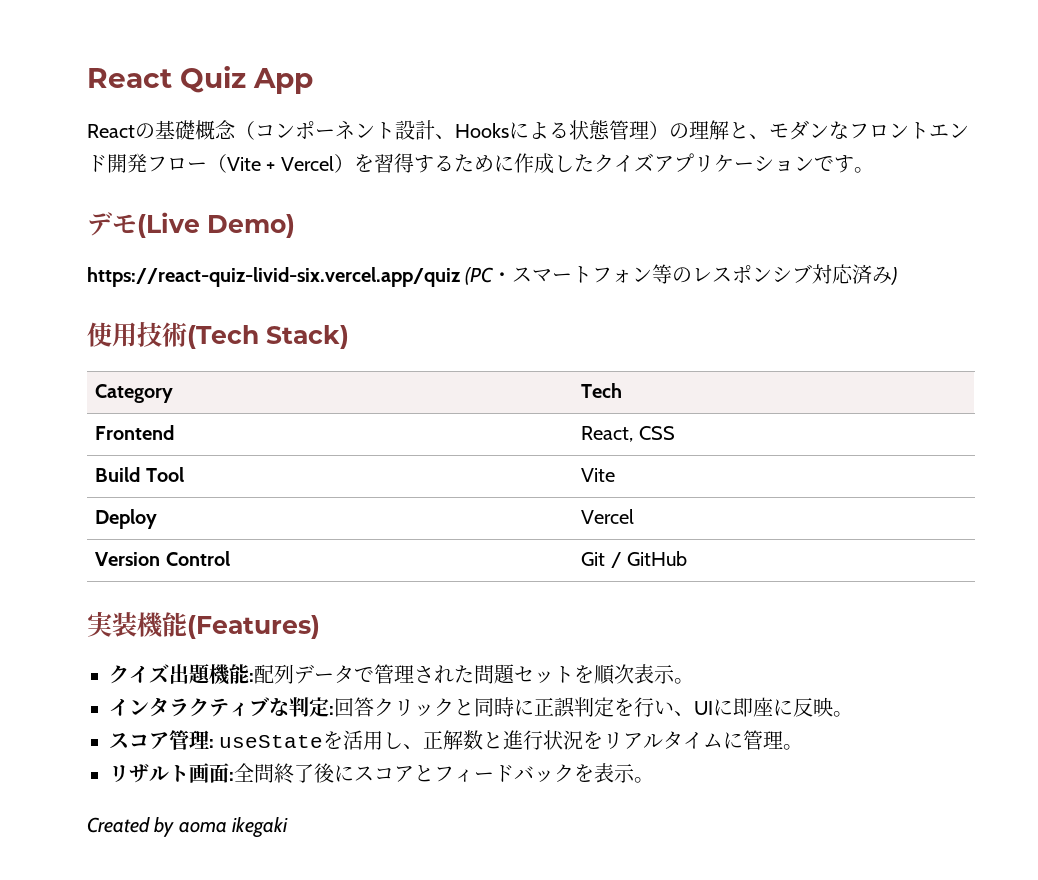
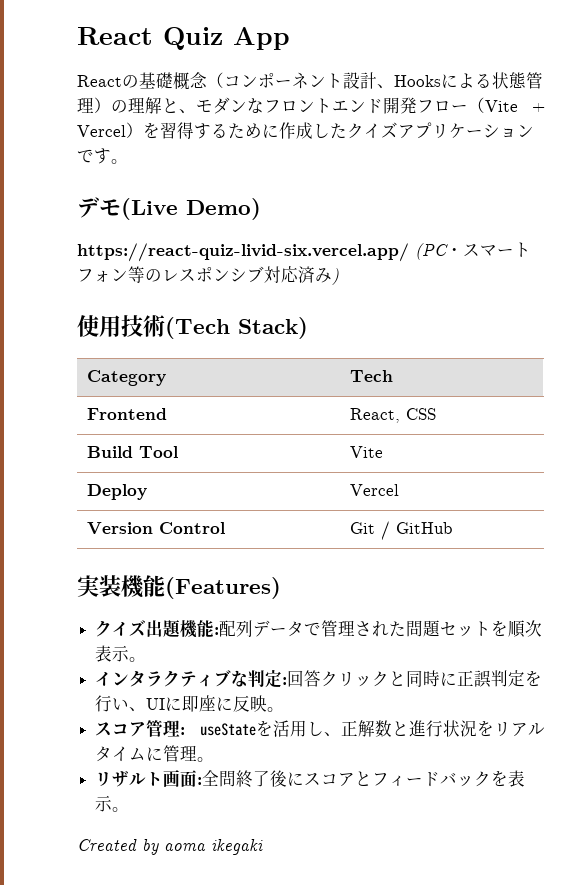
- https://react-quiz-livid-six.vercel.app/quiz (PC・スマートフォン等のレスポンシブ対応済み)
+ https://react-quiz-livid-six.vercel.app/ (PC・スマートフォン等のレスポンシブ対応済み)

